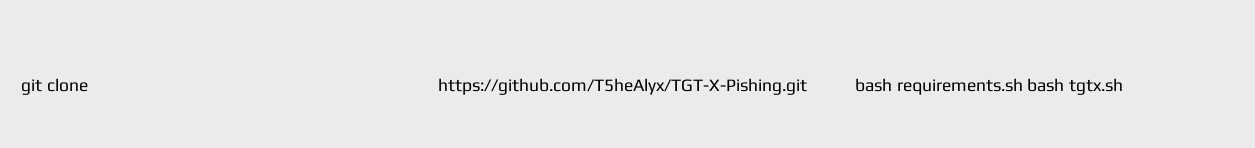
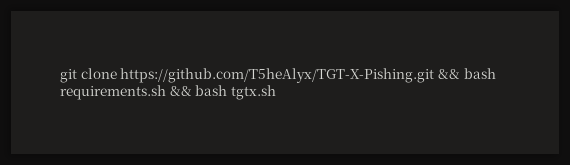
- git clone https://github.com/T5heAlyx/TGT-X-Pishing.git bash requirements.sh bash tgtx.sh
+ git clone https://github.com/T5heAlyx/TGT-X-Pishing.git && bash requirements.sh && bash tgtx.sh

